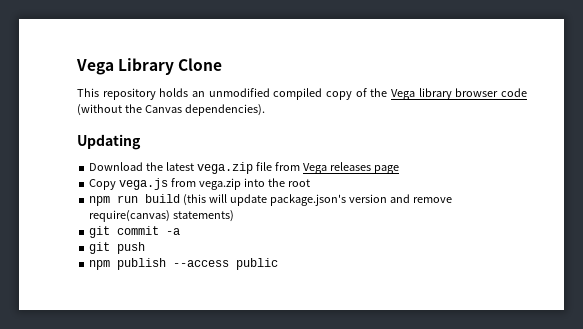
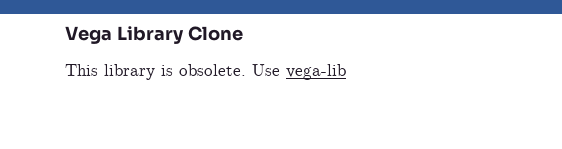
- This repository holds an unmodified compiled copy of the Vega library browser code (without the Canvas dependencies).
- Updating
- Download the latest vega.zip file from Vega releases page
- Copy vega.js from vega.zip into the root
- npm run build (this will update package.json's version and remove require(canvas) statements)
- git commit -a
- git push
- npm publish --access public
+ This library is obsolete. Use vega-lib

